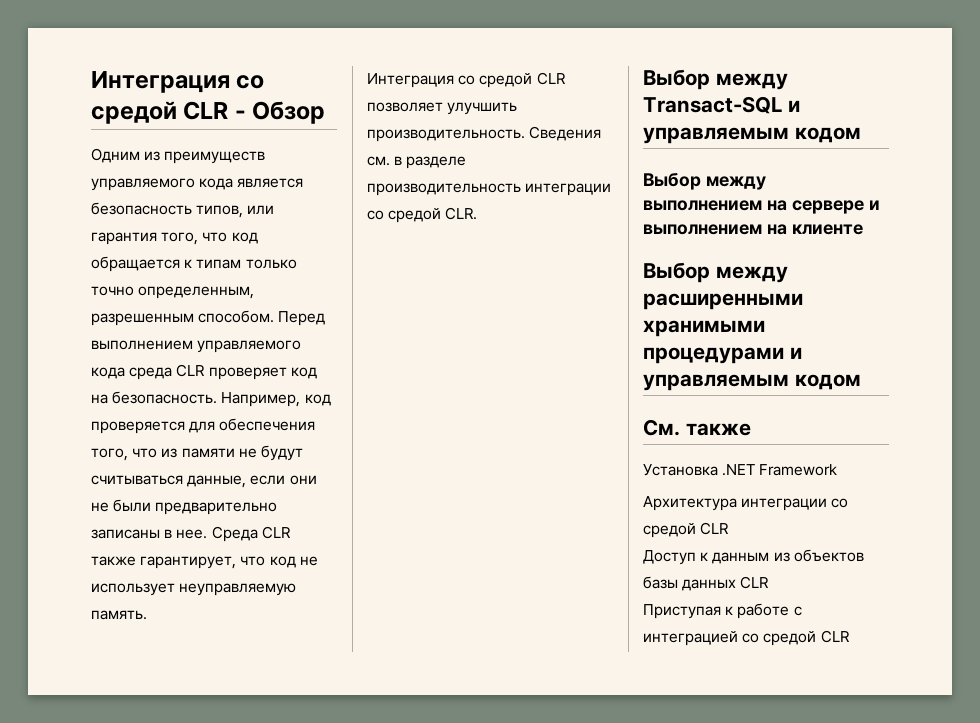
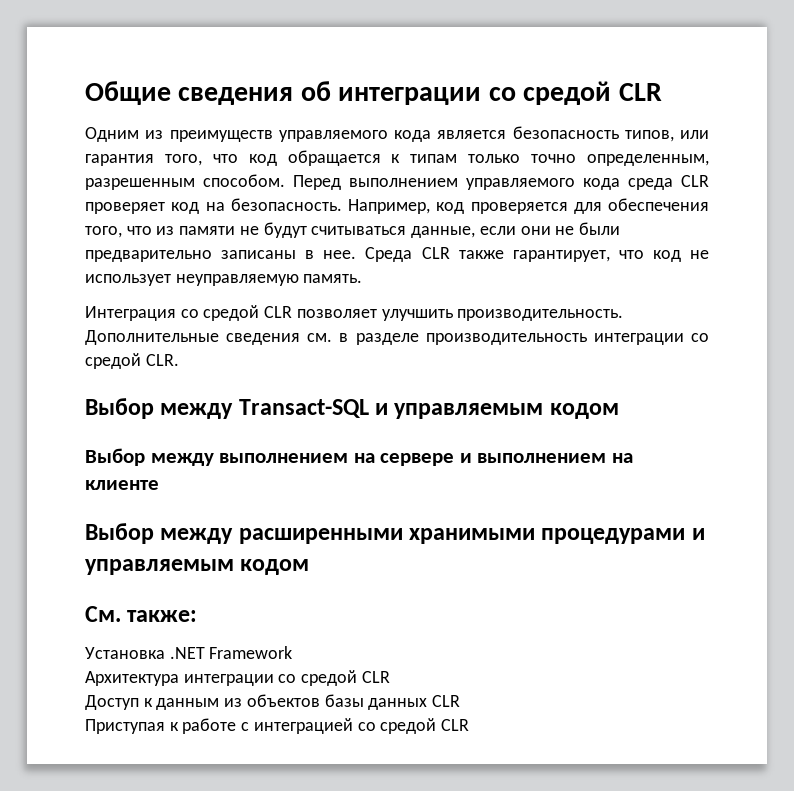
- Интеграция со средой CLR - Обзор
+ Общие сведения об интеграции со средой CLR
- Сведения см. в разделе производительность интеграции со средой CLR.
+ Дополнительные сведения см. в разделе производительность интеграции со средой CLR.
- См. также
+ См. также:

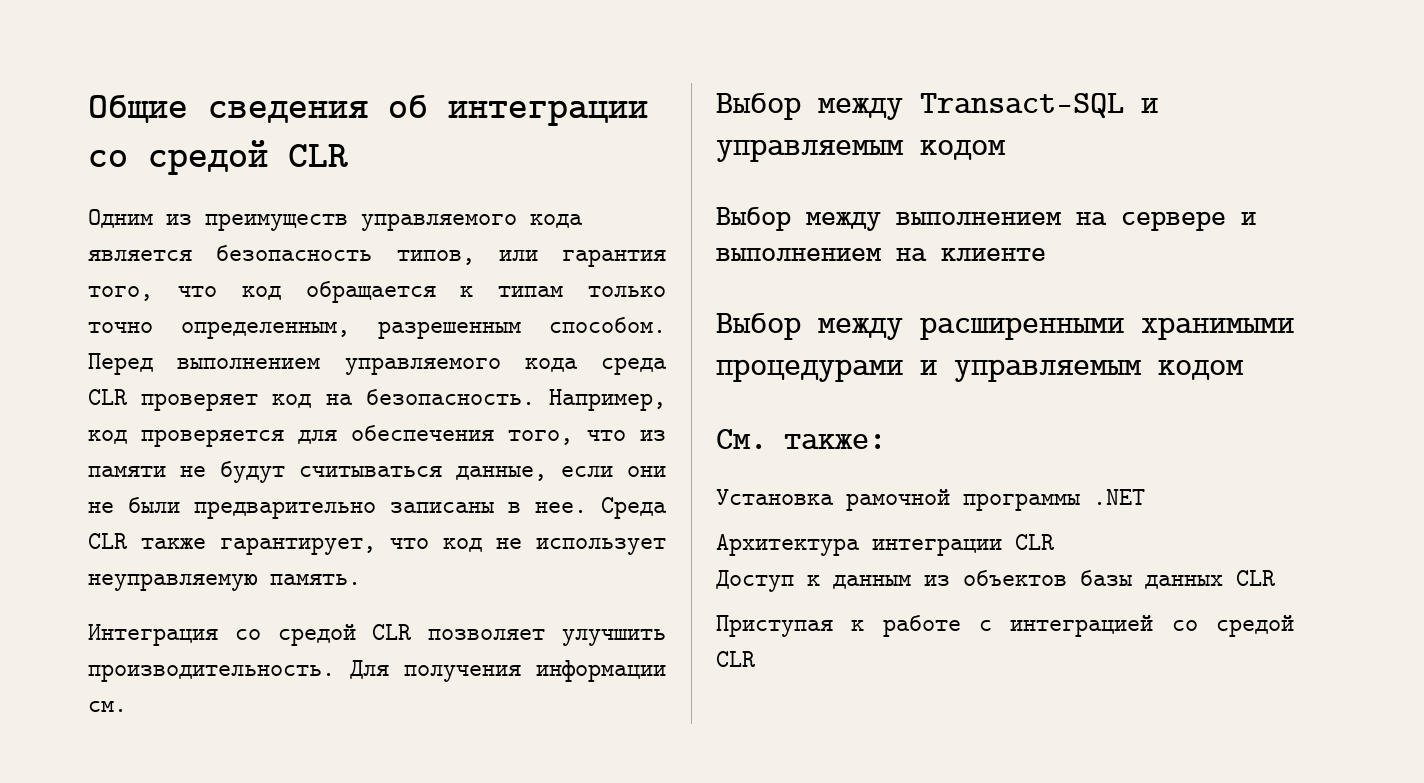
- Дополнительные сведения см. в разделе производительность интеграции со средой CLR.
+ Для получения информации см.
- Установка .NET Framework
+ Установка рамочной программы .NET
- Архитектура интеграции со средой CLR
+ Архитектура интеграции CLR

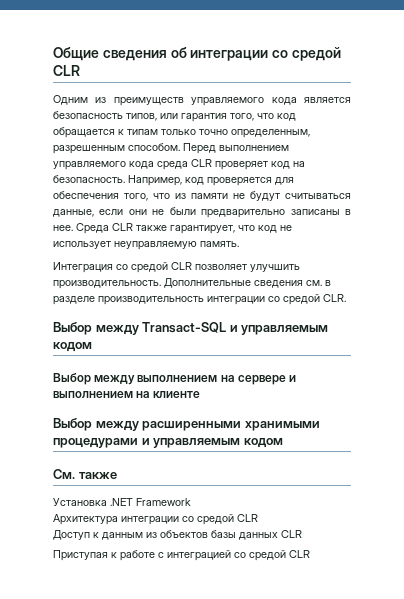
- Для получения информации см.
+ Дополнительные сведения см. в разделе производительность интеграции со средой CLR.
- См. также:
+ См. также
- Установка рамочной программы .NET
+ Установка .NET Framework
- Архитектура интеграции CLR
+ Архитектура интеграции со средой CLR

